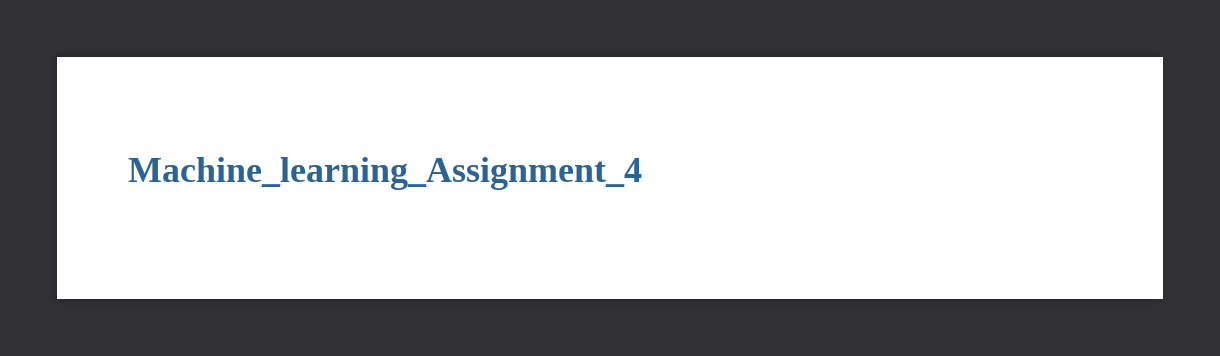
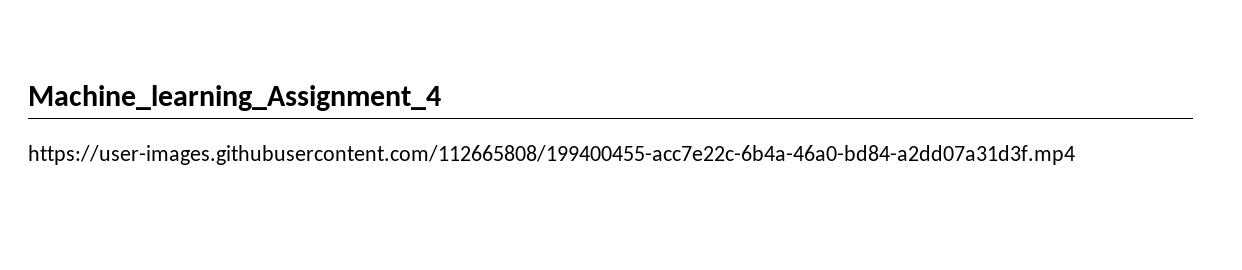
+ https://user-images.githubusercontent.com/112665808/199400455-acc7e22c-6b4a-46a0-bd84-a2dd07a31d3f.mp4

